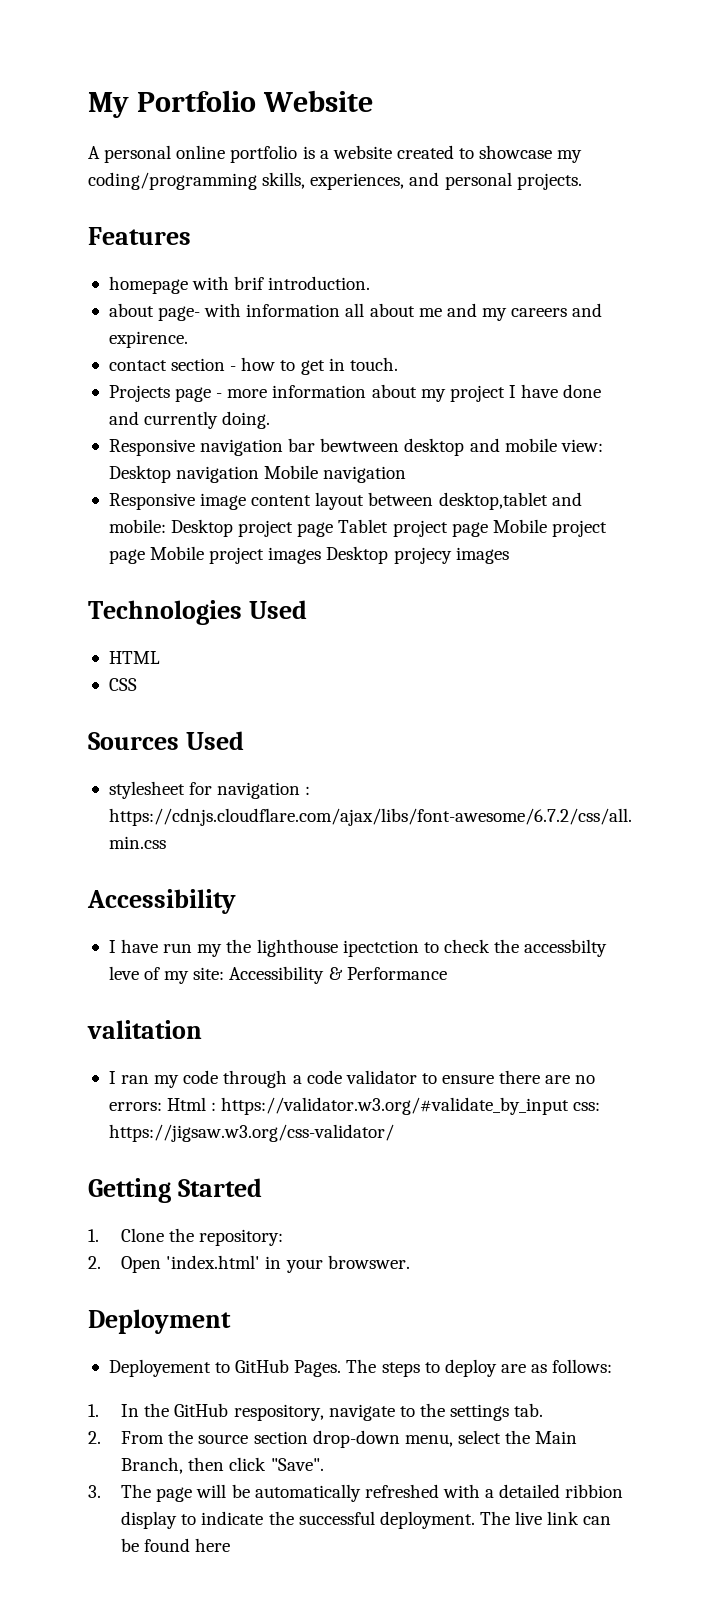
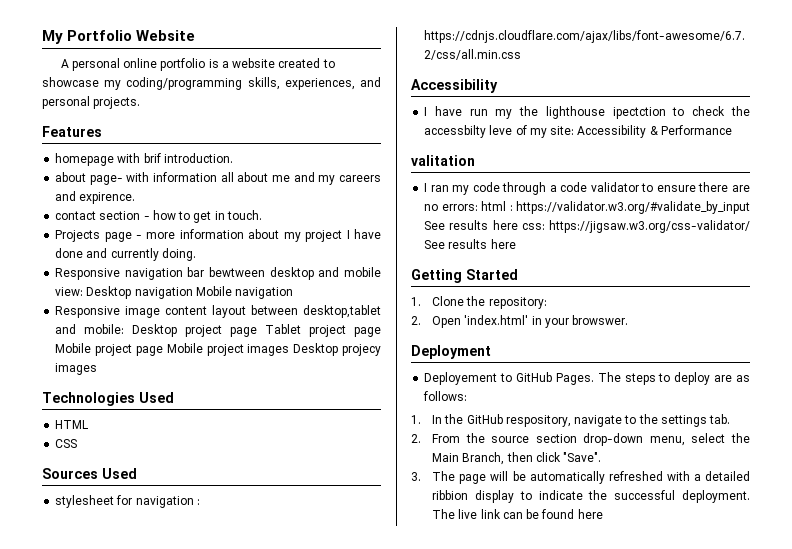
- I ran my code through a code validator to ensure there are no errors: Html : https://validator.w3.org/#validate_by_input css: https://jigsaw.w3.org/css-validator/
+ I ran my code through a code validator to ensure there are no errors: html : https://validator.w3.org/#validate_by_input See results here css: https://jigsaw.w3.org/css-validator/ See results here

